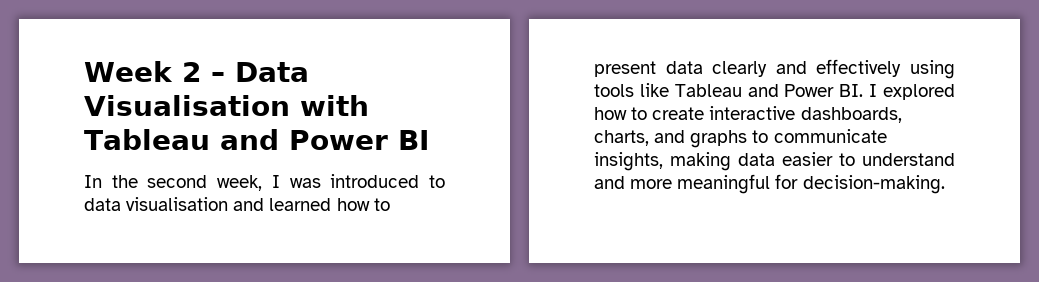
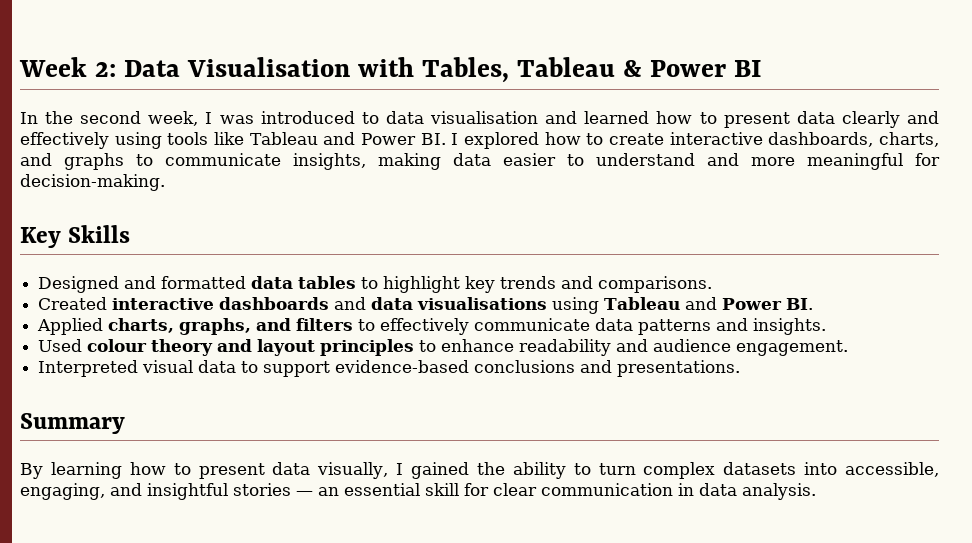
- Week 2 – Data Visualisation with Tableau and Power BI
+ Week 2: Data Visualisation with Tables, Tableau & Power BI
+ Key Skills
+ Designed and formatted data tables to highlight key trends and comparisons.
+ Created interactive dashboards and data visualisations using Tableau and Power BI.
+ Applied charts, graphs, and filters to effectively communicate data patterns and insights.
+ Used colour theory and layout principles to enhance readability and audience engagement.
+ Interpreted visual data to support evidence-based conclusions and presentations.
+ Summary
+ By learning how to present data visually, I gained the ability to turn complex datasets into accessible, engaging, and insightful stories — an essential skill for clear communication in data analysis.

